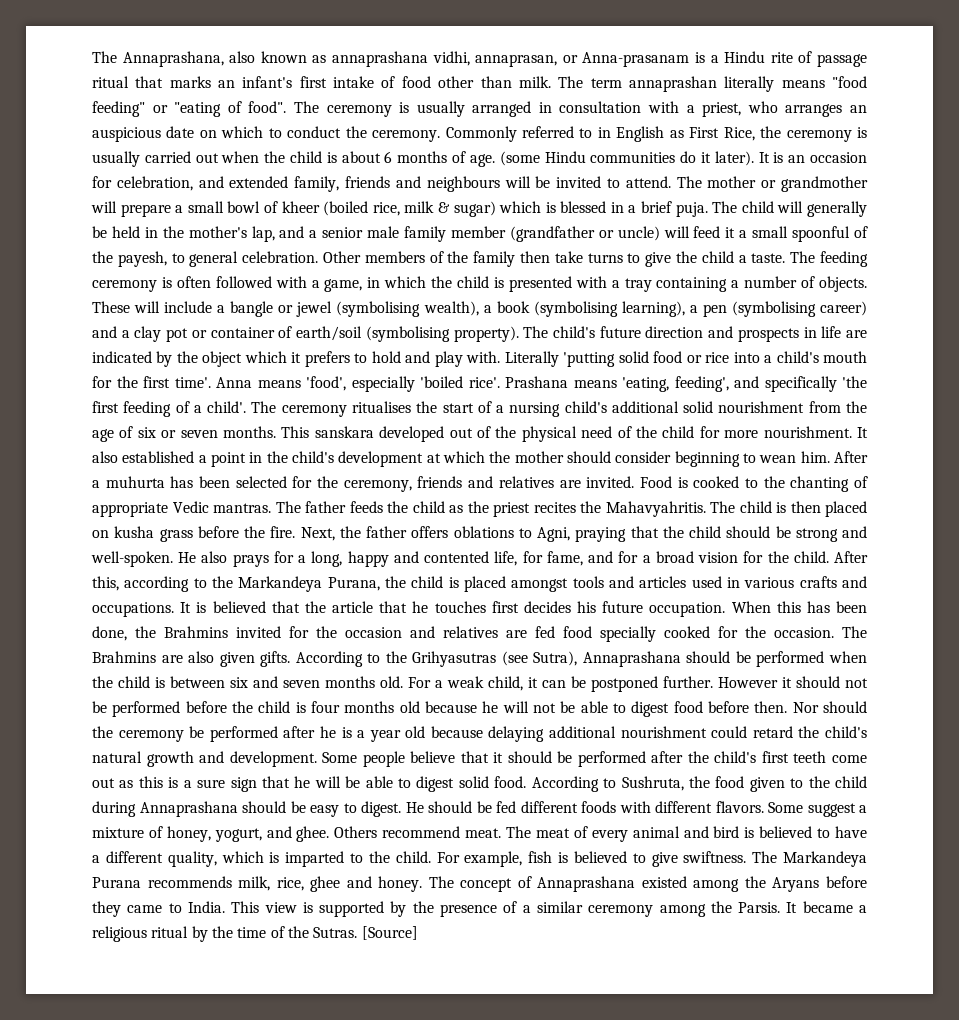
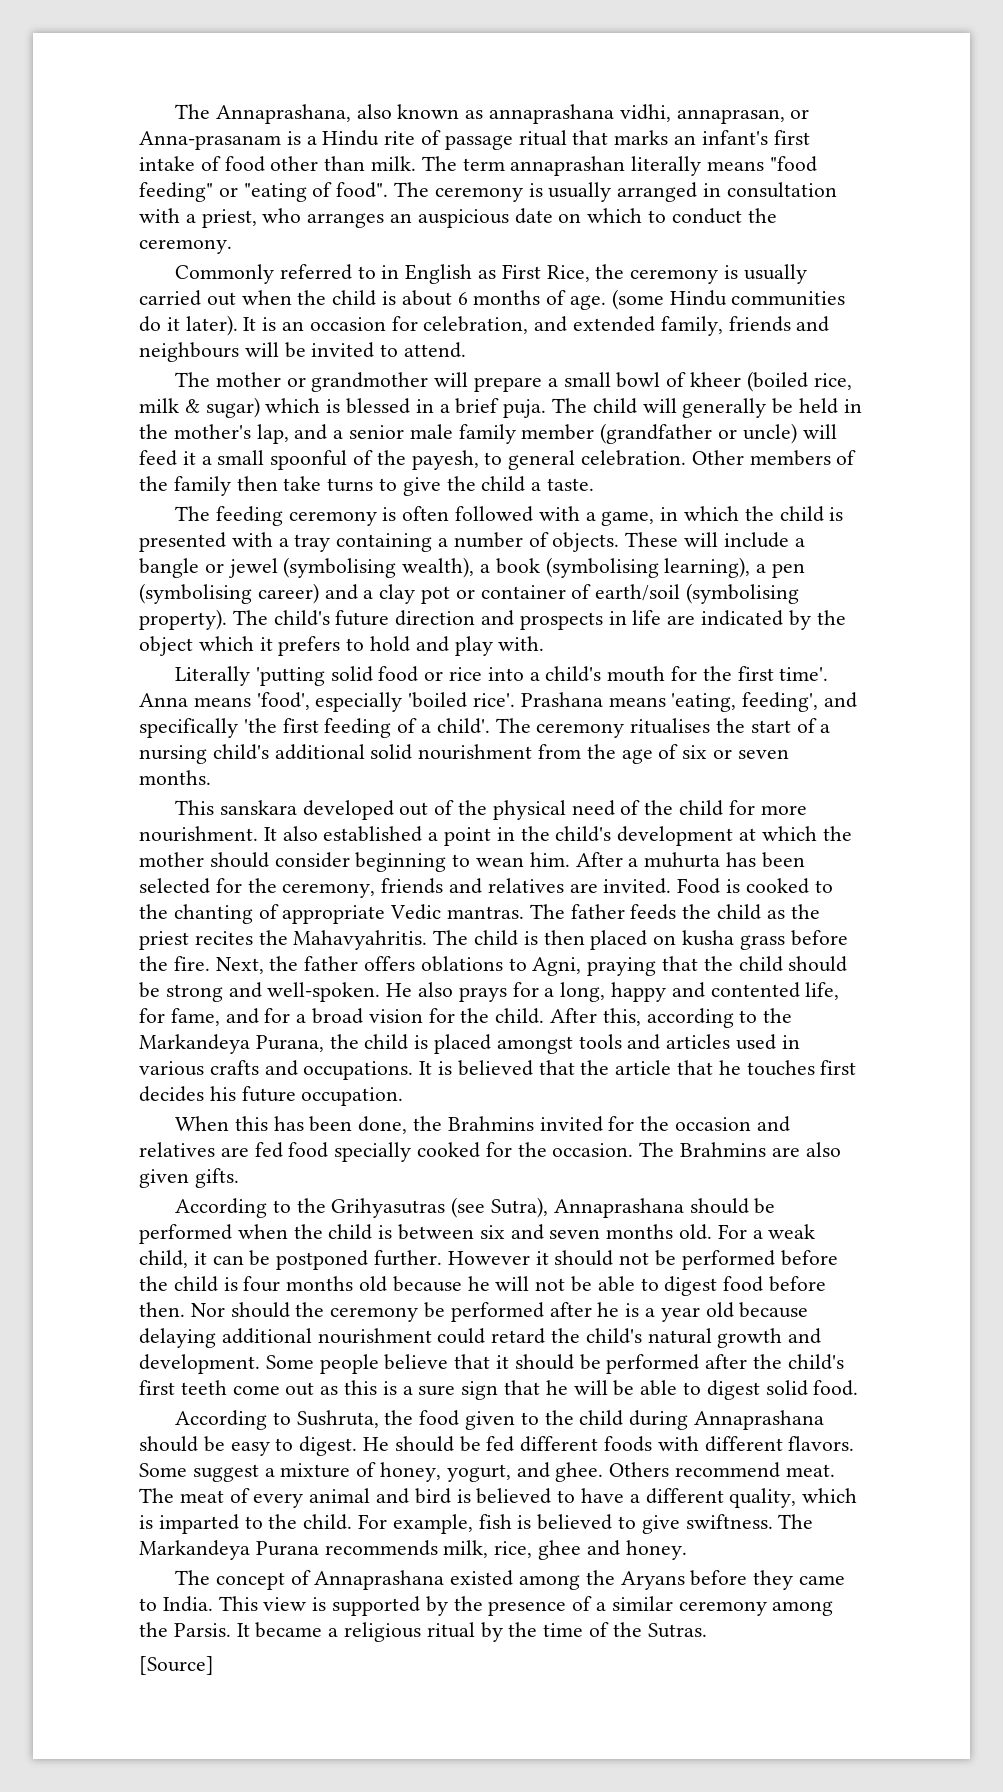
- The ceremony is usually arranged in consultation with a priest, who arranges an auspicious date on which to conduct the ceremony. Commonly referred to in English as First Rice, the ceremony is usually carried out when the child is about 6 months of age.
+ The ceremony is usually arranged in consultation with a priest, who arranges an auspicious date on which to conduct the ceremony.
+ Commonly referred to in English as First Rice, the ceremony is usually carried out when the child is about 6 months of age.
- It is an occasion for celebration, and extended family, friends and neighbours will be invited to attend. The mother or grandmother will prepare a small bowl of kheer (boiled rice, milk & sugar) which is blessed in a brief puja.
+ It is an occasion for celebration, and extended family, friends and neighbours will be invited to attend.
+ The mother or grandmother will prepare a small bowl of kheer (boiled rice, milk & sugar) which is blessed in a brief puja.
- Other members of the family then take turns to give the child a taste. The feeding ceremony is often followed with a game, in which the child is presented with a tray containing a number of objects.
+ Other members of the family then take turns to give the child a taste.
+ The feeding ceremony is often followed with a game, in which the child is presented with a tray containing a number of objects.
- The child's future direction and prospects in life are indicated by the object which it prefers to hold and play with. Literally 'putting solid food or rice into a child's mouth for the first time'.
+ The child's future direction and prospects in life are indicated by the object which it prefers to hold and play with.
+ Literally 'putting solid food or rice into a child's mouth for the first time'.
- The ceremony ritualises the start of a nursing child's additional solid nourishment from the age of six or seven months. This sanskara developed out of the physical need of the child for more nourishment.
+ The ceremony ritualises the start of a nursing child's additional solid nourishment from the age of six or seven months.
+ This sanskara developed out of the physical need of the child for more nourishment.
- It is believed that the article that he touches first decides his future occupation. When this has been done, the Brahmins invited for the occasion and relatives are fed food specially cooked for the occasion.
+ It is believed that the article that he touches first decides his future occupation.
+ When this has been done, the Brahmins invited for the occasion and relatives are fed food specially cooked for the occasion.
- The Brahmins are also given gifts. According to the Grihyasutras (see Sutra), Annaprashana should be performed when the child is between six and seven months old.
+ The Brahmins are also given gifts.
+ According to the Grihyasutras (see Sutra), Annaprashana should be performed when the child is between six and seven months old.
- Some people believe that it should be performed after the child's first teeth come out as this is a sure sign that he will be able to digest solid food. According to Sushruta, the food given to the child during Annaprashana should be easy to digest.
+ Some people believe that it should be performed after the child's first teeth come out as this is a sure sign that he will be able to digest solid food.
+ According to Sushruta, the food given to the child during Annaprashana should be easy to digest.
- The Markandeya Purana recommends milk, rice, ghee and honey. The concept of Annaprashana existed among the Aryans before they came to India.
+ The Markandeya Purana recommends milk, rice, ghee and honey.
+ The concept of Annaprashana existed among the Aryans before they came to India.
- It became a religious ritual by the time of the Sutras. [Source]
+ It became a religious ritual by the time of the Sutras.
+ [Source]

